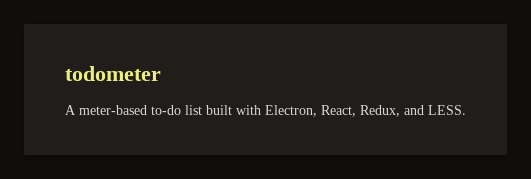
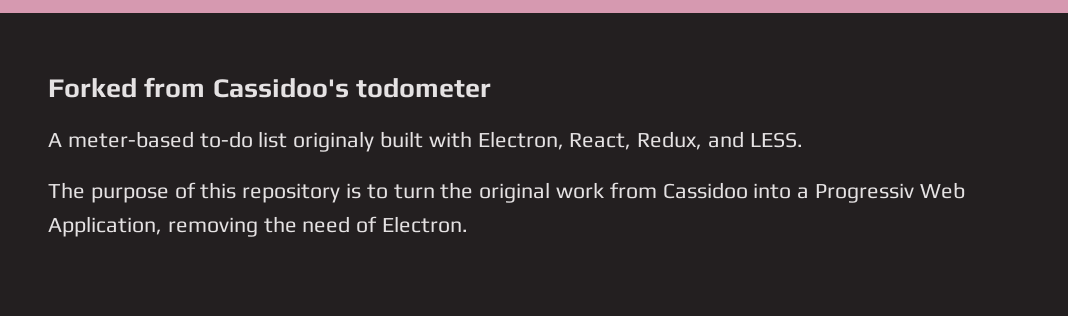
- todometer
+ Forked from Cassidoo's todometer
- A meter-based to-do list built with Electron, React, Redux, and LESS.
+ A meter-based to-do list originaly built with Electron, React, Redux, and LESS.
+ The purpose of this repository is to turn the original work from Cassidoo into a Progressiv Web Application, removing the need of Electron.

